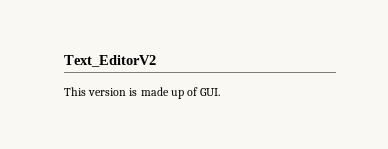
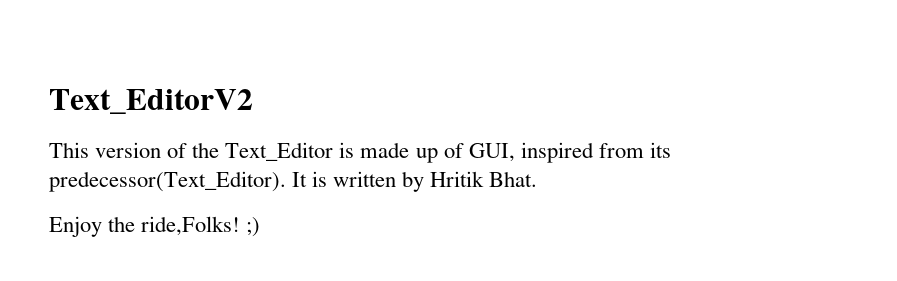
- This version is made up of GUI.
+ This version of the Text_Editor is made up of GUI, inspired from its predecessor(Text_Editor). It is written by Hritik Bhat.
+ Enjoy the ride,Folks! ;)

